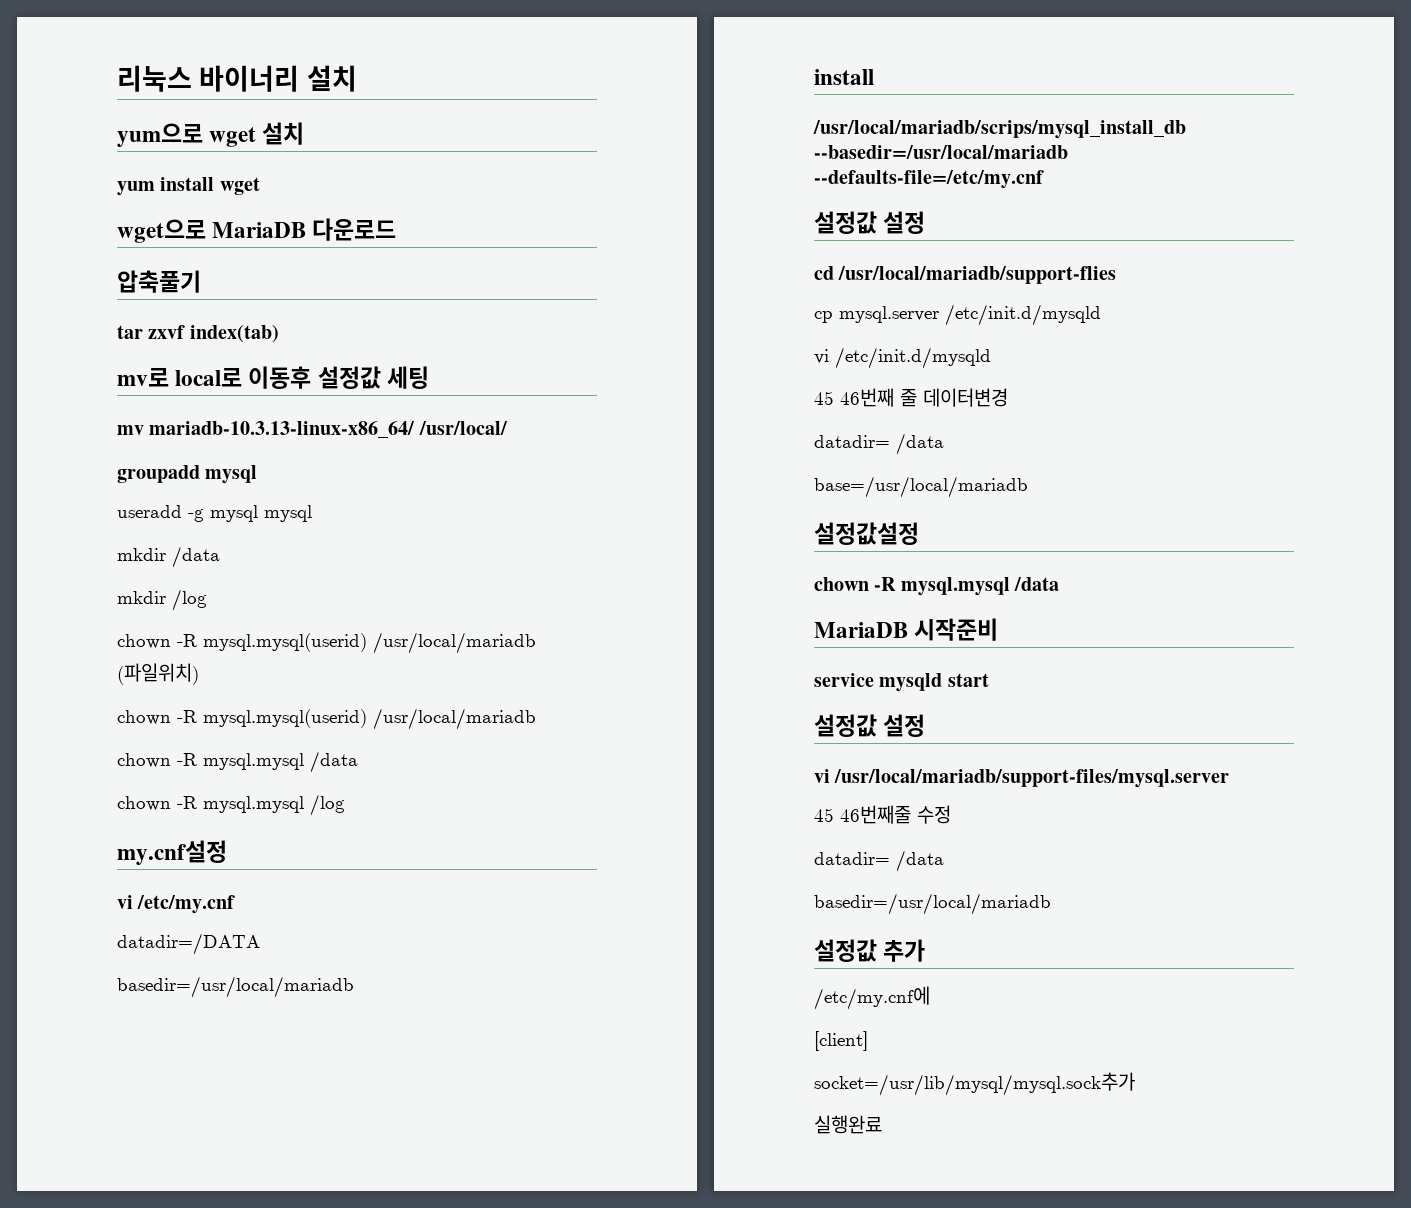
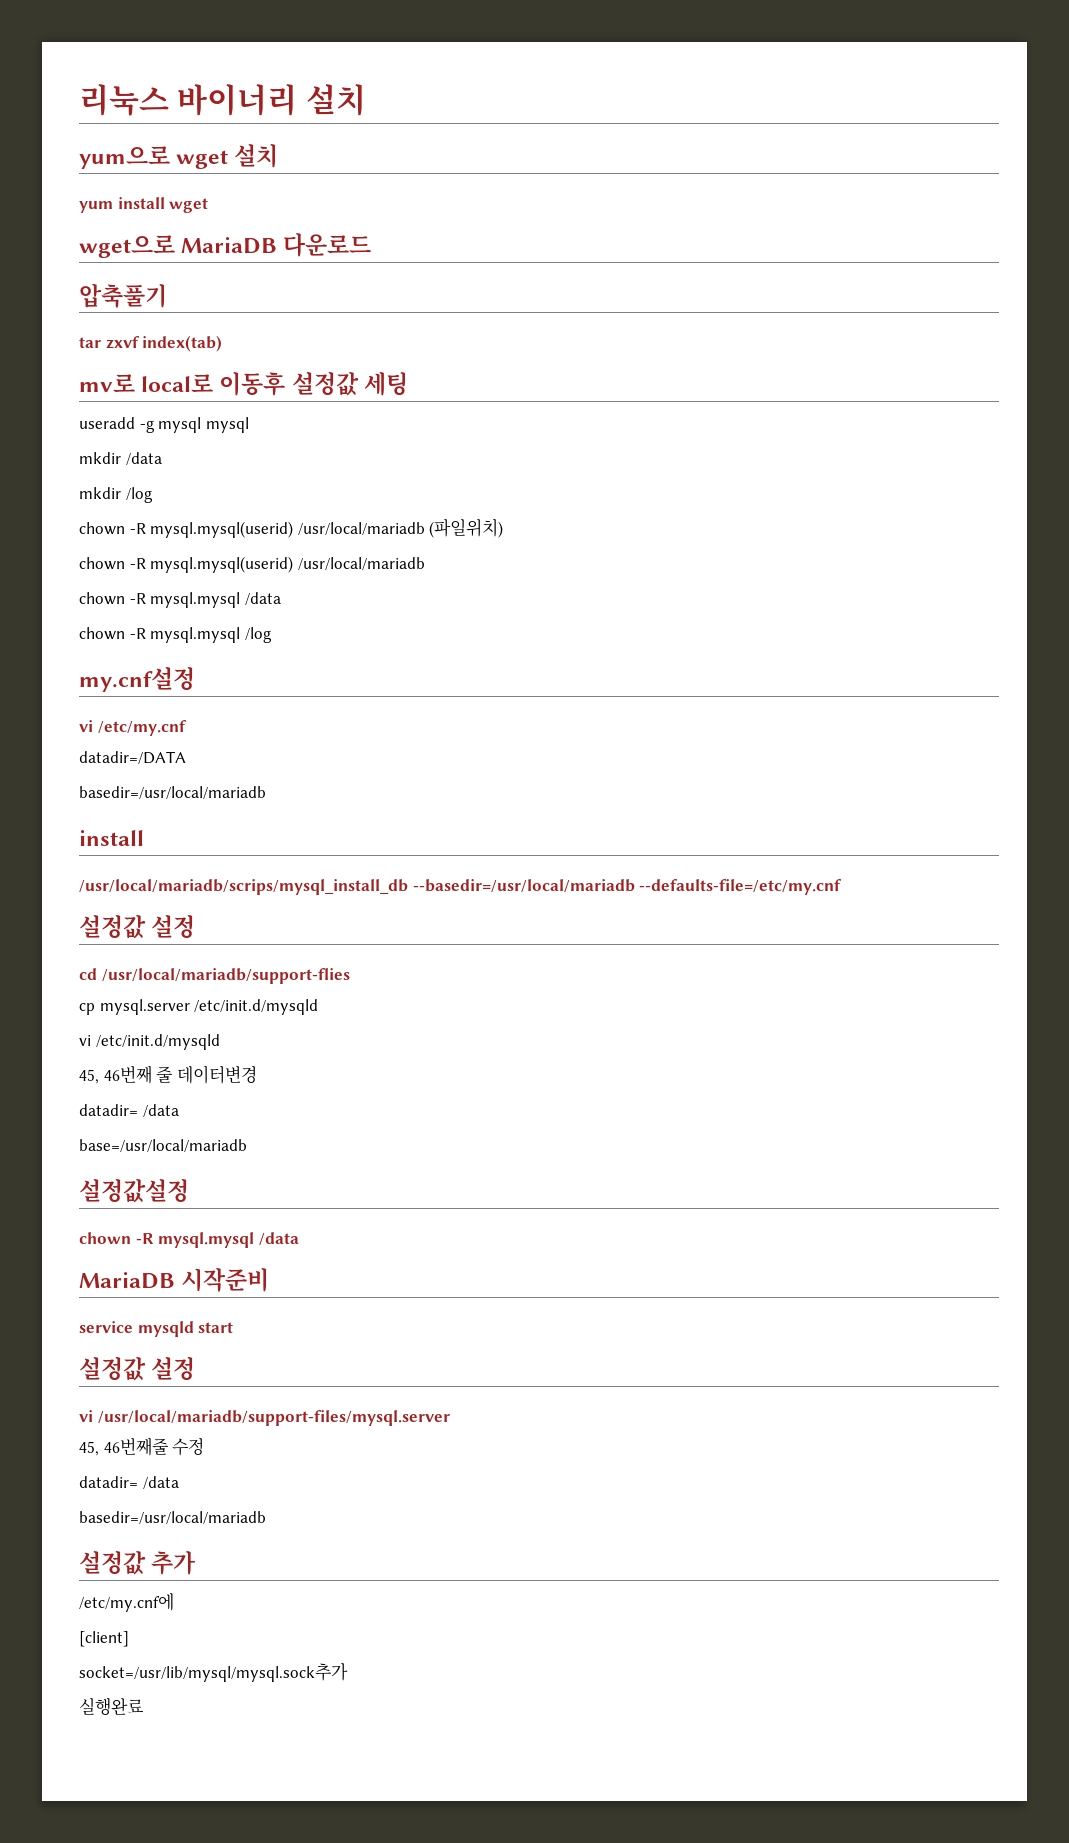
- mv mariadb-10.3.13-linux-x86_64/ /usr/local/
- groupadd mysql
- 45 46번째 줄 데이터변경
+ 45, 46번째 줄 데이터변경
- 45 46번째줄 수정
+ 45, 46번째줄 수정

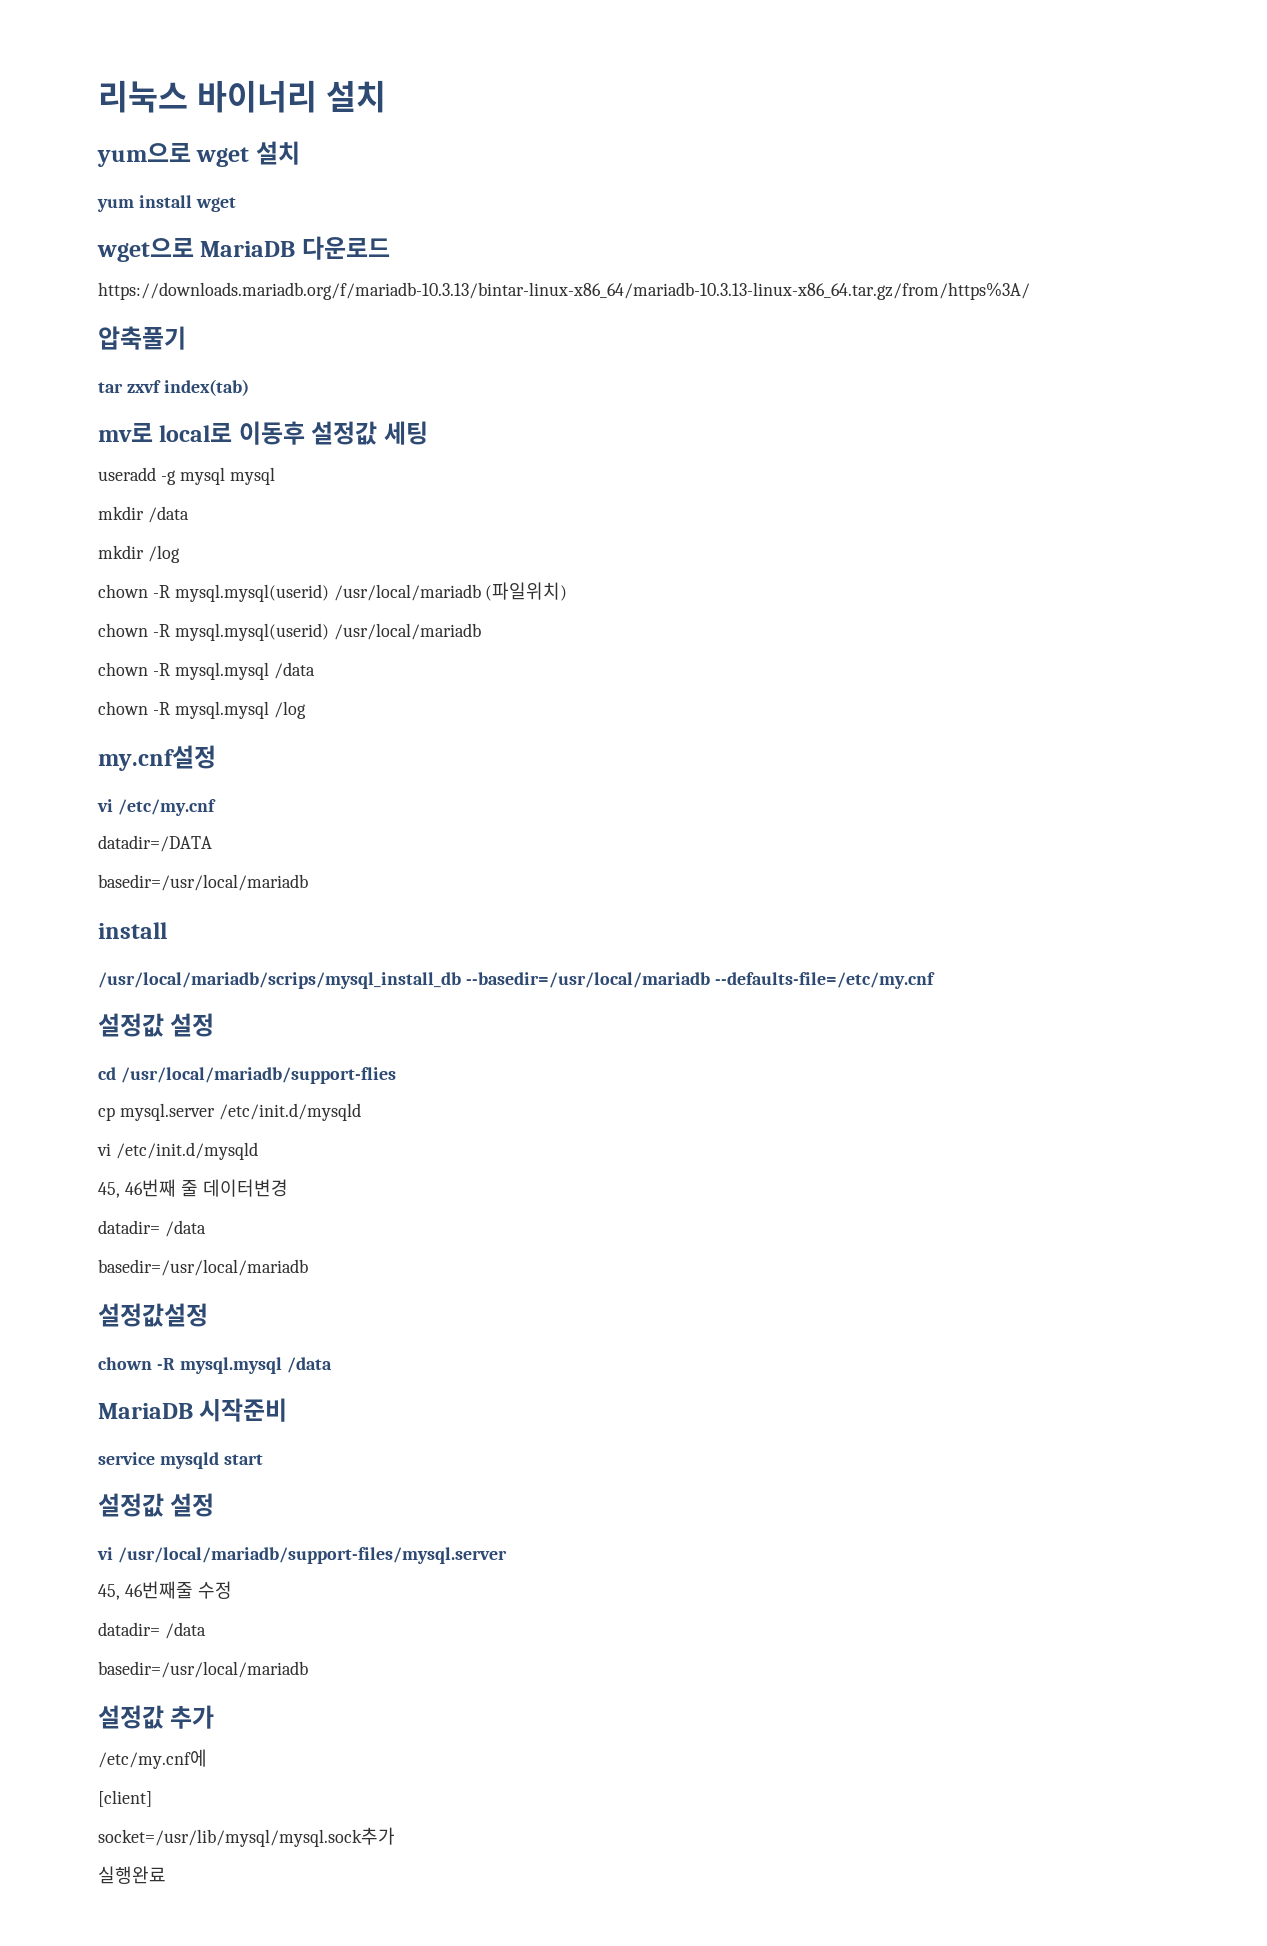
+ https://downloads.mariadb.org/f/mariadb-10.3.13/bintar-linux-x86_64/mariadb-10.3.13-linux-x86_64.tar.gz/from/https%3A/
  45, 46번째 줄 데이터변경
  datadir= /data
- base=/usr/local/mariadb
+ basedir=/usr/local/mariadb

